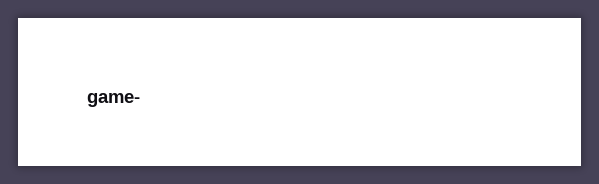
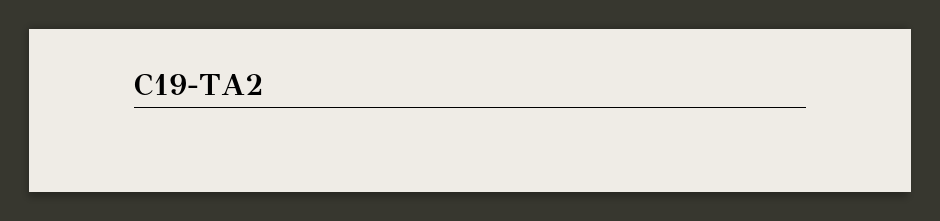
- game-
+ C19-TA2

